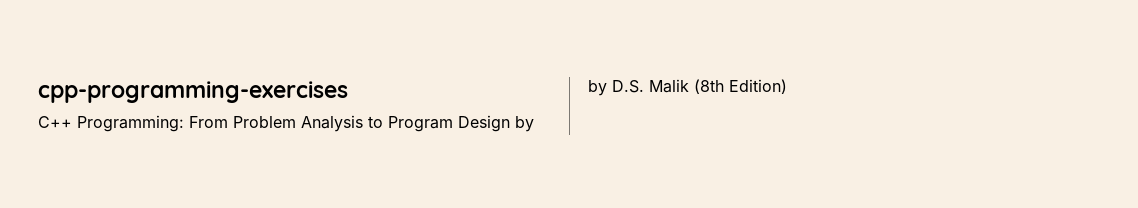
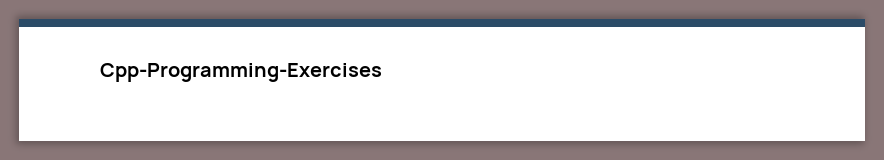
- cpp-programming-exercises
- C++ Programming: From Problem Analysis to Program Design by by D.S. Malik (8th Edition)
+ Cpp-Programming-Exercises

